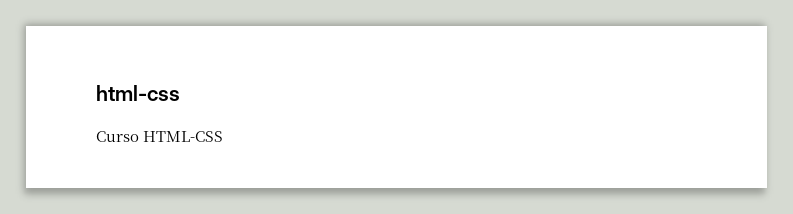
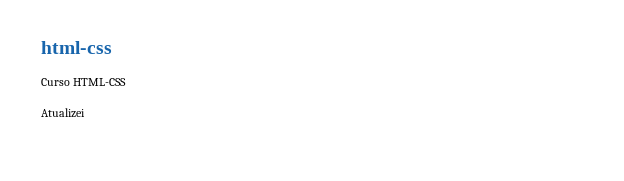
+ Atualizei

